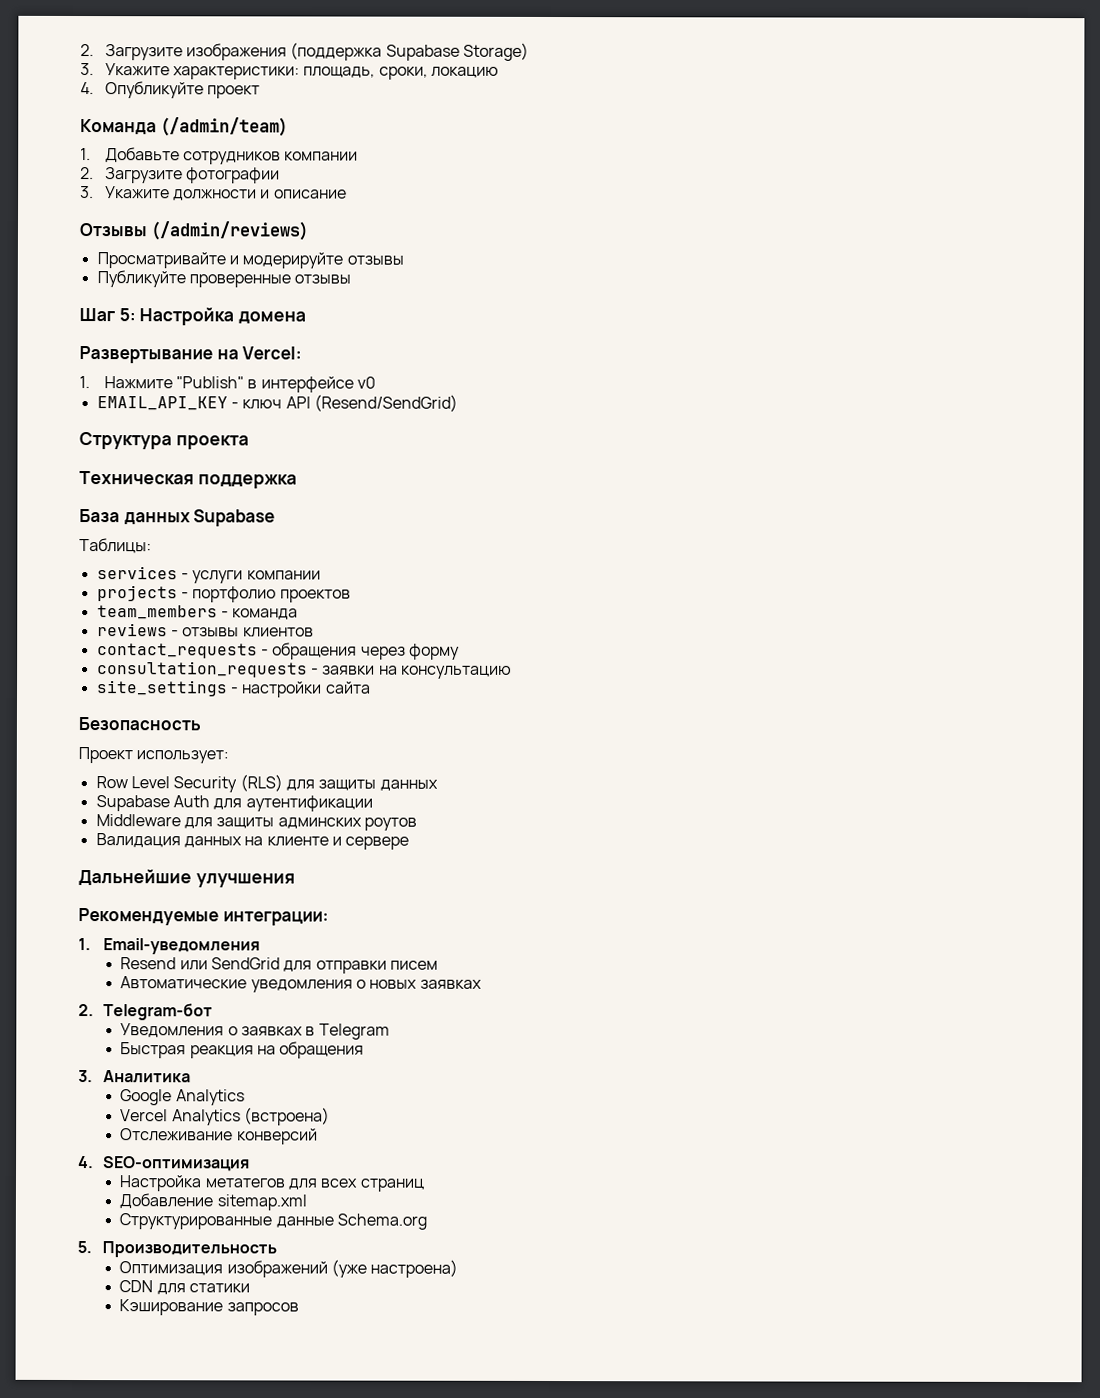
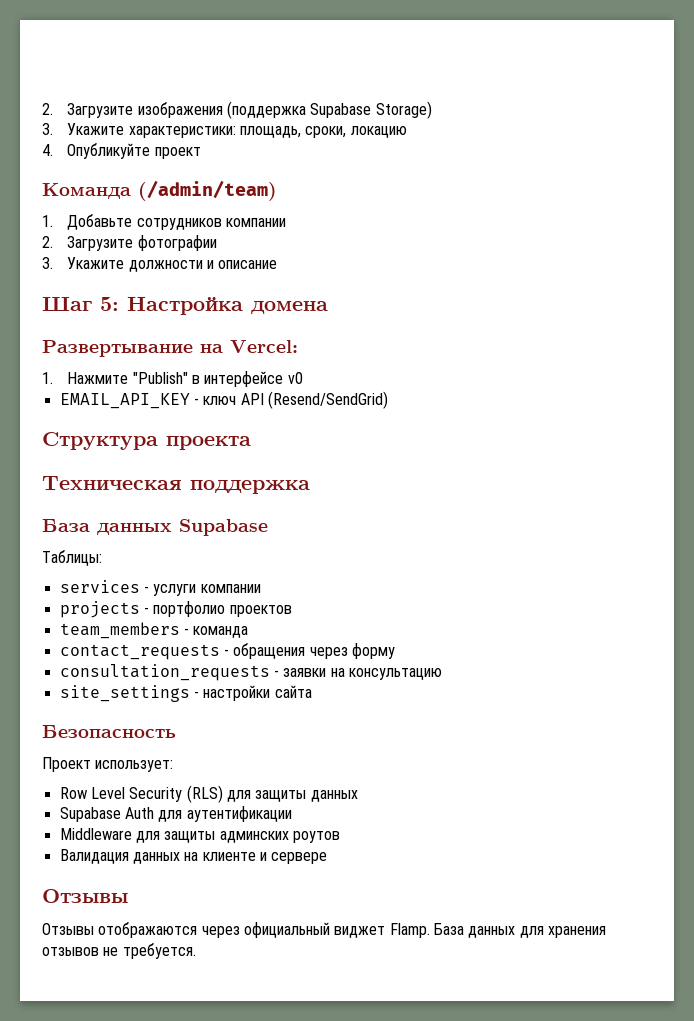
- Отзывы (/admin/reviews)
- Просматривайте и модерируйте отзывы
- Публикуйте проверенные отзывы
- reviews - отзывы клиентов
  Валидация данных на клиенте и сервере
- Дальнейшие улучшения
- Рекомендуемые интеграции:
- 1. Email-уведомления
- Resend или SendGrid для отправки писем
- Автоматические уведомления о новых заявках
- 2. Telegram-бот
- Уведомления о заявках в Telegram
- Быстрая реакция на обращения
- 3. Аналитика
- Google Analytics
- Vercel Analytics (встроена)
- Отслеживание конверсий
- 4. SEO-оптимизация
- Настройка метатегов для всех страниц
- Добавление sitemap.xml
- Структурированные данные Schema.org
- 5. Производительность
- Оптимизация изображений (уже настроена)
- CDN для статики
- Кэширование запросов
+ Отзывы
+ Отзывы отображаются через официальный виджет Flamp. База данных для хранения отзывов не требуется.

